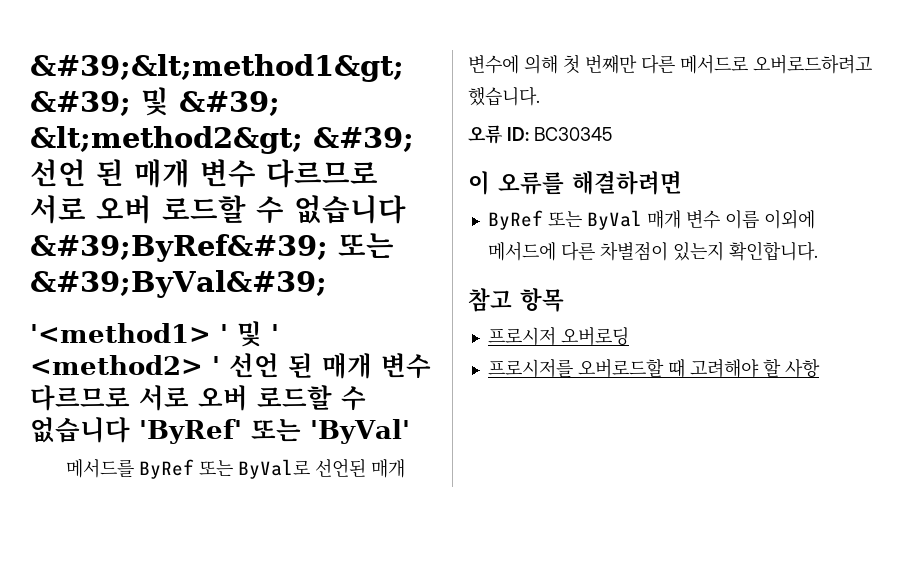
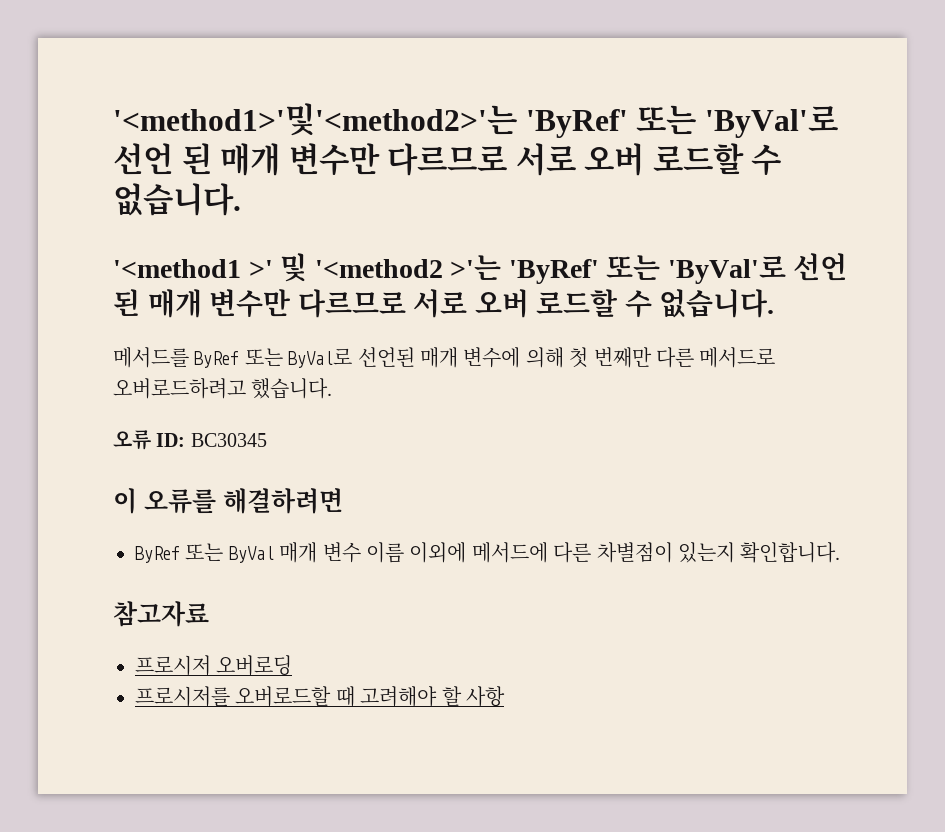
- &#39;&lt;method1&gt; &#39; 및 &#39; &lt;method2&gt; &#39; 선언 된 매개 변수 다르므로 서로 오버 로드할 수 없습니다 &#39;ByRef&#39; 또는 &#39;ByVal&#39;
- '<method1> ' 및 ' <method2> ' 선언 된 매개 변수 다르므로 서로 오버 로드할 수 없습니다 'ByRef' 또는 'ByVal'
+ '<method1>'및'<method2>'는 'ByRef' 또는 'ByVal'로 선언 된 매개 변수만 다르므로 서로 오버 로드할 수 없습니다.
+ '<method1 >' 및 '<method2 >'는 'ByRef' 또는 'ByVal'로 선언 된 매개 변수만 다르므로 서로 오버 로드할 수 없습니다.
- 참고 항목
+ 참고자료

